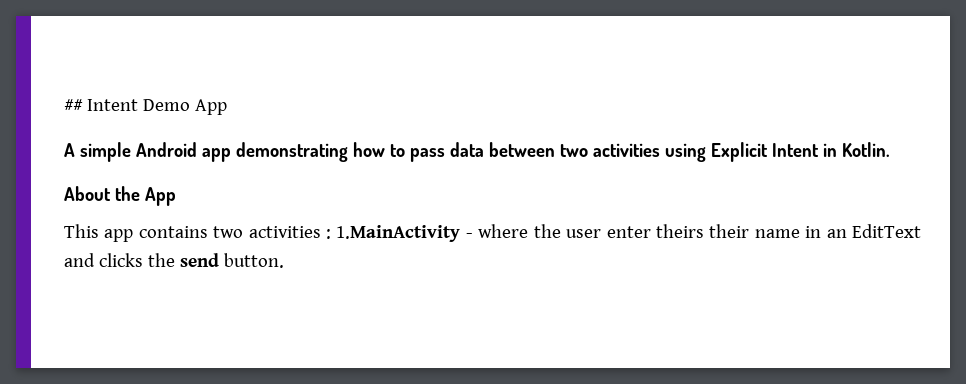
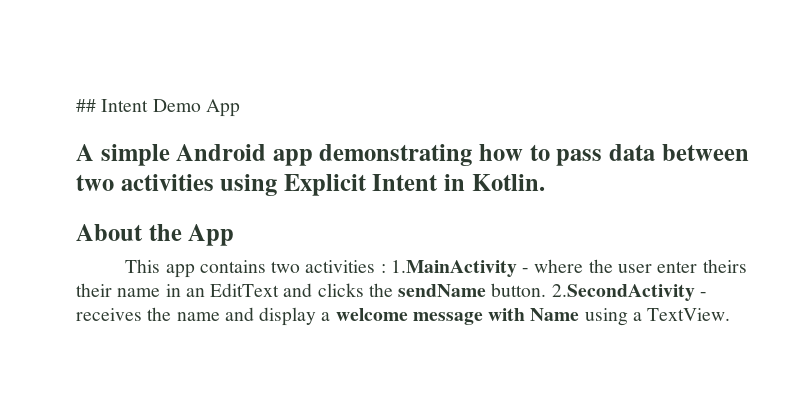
- This app contains two activities : 1.MainActivity - where the user enter theirs their name in an EditText and clicks the send button.
+ This app contains two activities : 1.MainActivity - where the user enter theirs their name in an EditText and clicks the sendName button. 2.SecondActivity - receives the name and display a welcome message with Name using a TextView.

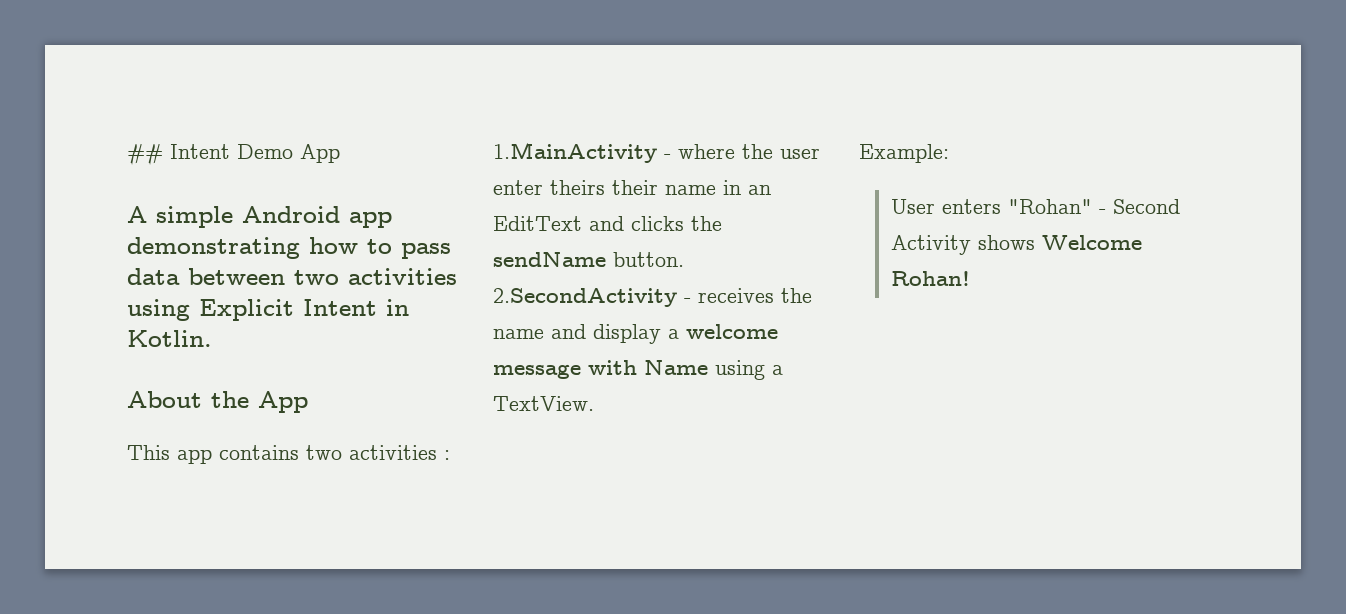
+ Example:
+ User enters "Rohan" - Second Activity shows Welcome Rohan!

